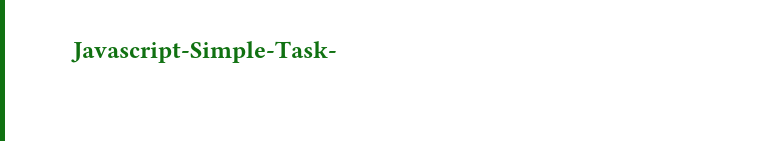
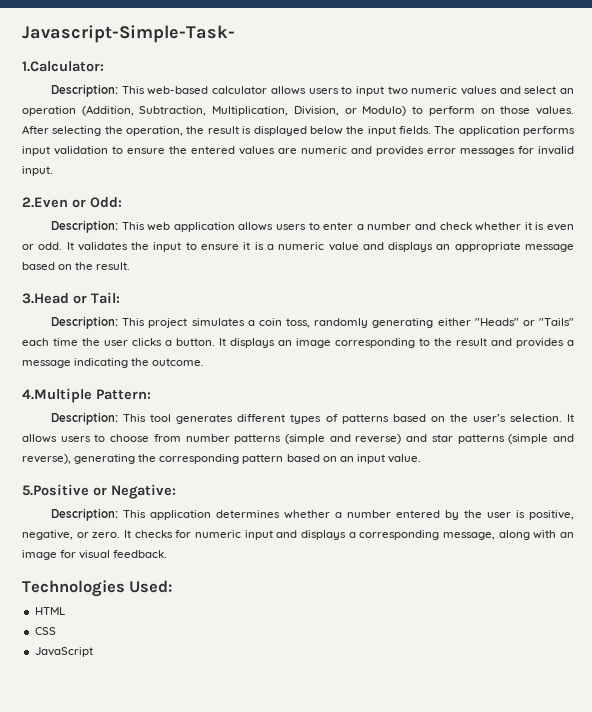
+ 1.Calculator:
+ Description: This web-based calculator allows users to input two numeric values and select an operation (Addition, Subtraction, Multiplication, Division, or Modulo) to perform on those values. After selecting the operation, the result is displayed below the input fields. The application performs input validation to ensure the entered values are numeric and provides error messages for invalid input.
+ 2.Even or Odd:
+ Description: This web application allows users to enter a number and check whether it is even or odd. It validates the input to ensure it is a numeric value and displays an appropriate message based on the result.
+ 3.Head or Tail:
+ Description: This project simulates a coin toss, randomly generating either "Heads" or "Tails" each time the user clicks a button. It displays an image corresponding to the result and provides a message indicating the outcome.
+ 4.Multiple Pattern:
+ Description: This tool generates different types of patterns based on the user’s selection. It allows users to choose from number patterns (simple and reverse) and star patterns (simple and reverse), generating the corresponding pattern based on an input value.
+ 5.Positive or Negative:
+ Description: This application determines whether a number entered by the user is positive, negative, or zero. It checks for numeric input and displays a corresponding message, along with an image for visual feedback.
+ Technologies Used:
+ HTML
+ CSS
+ JavaScript

